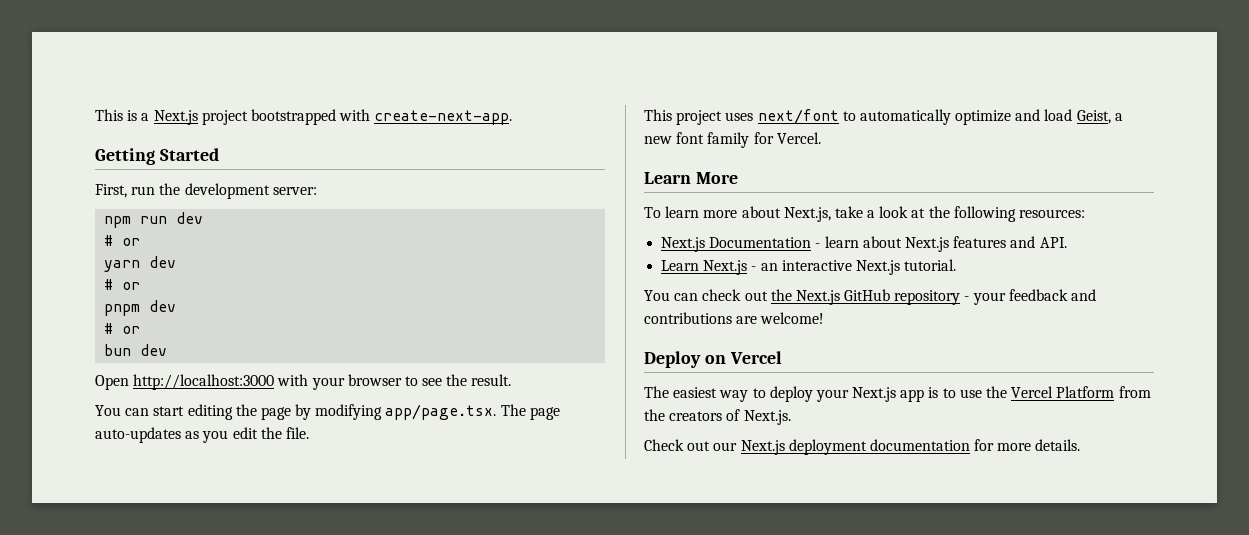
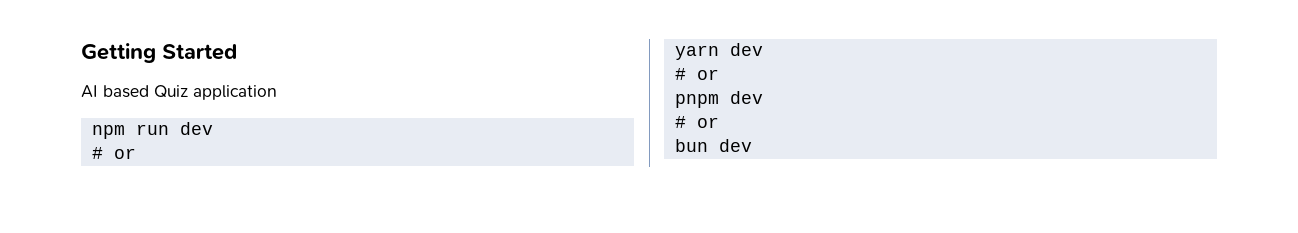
- This is a Next.js project bootstrapped with create-next-app.
  Getting Started
- First, run the development server:
+ AI based Quiz application
- Open http://localhost:3000 with your browser to see the result.
- You can start editing the page by modifying app/page.tsx. The page auto-updates as you edit the file.
- This project uses next/font to automatically optimize and load Geist, a new font family for Vercel.
- Learn More
- To learn more about Next.js, take a look at the following resources:
- Next.js Documentation - learn about Next.js features and API.
- Learn Next.js - an interactive Next.js tutorial.
- You can check out the Next.js GitHub repository - your feedback and contributions are welcome!
- Deploy on Vercel
- The easiest way to deploy your Next.js app is to use the Vercel Platform from the creators of Next.js.
- Check out our Next.js deployment documentation for more details.

